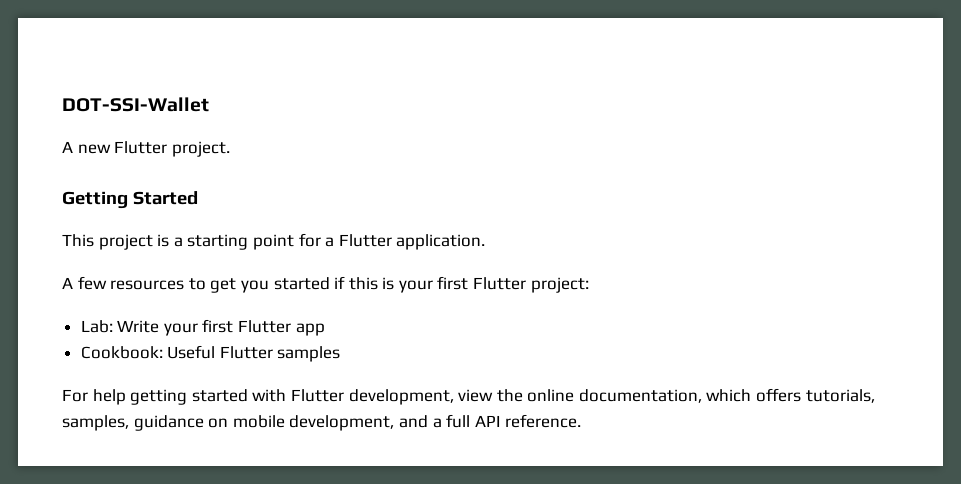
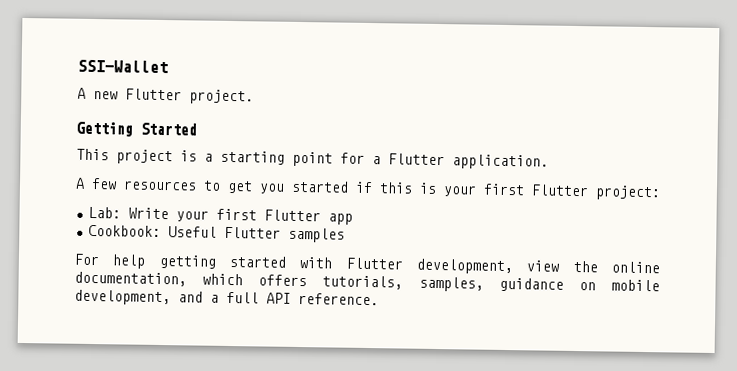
- DOT-SSI-Wallet
+ SSI-Wallet

